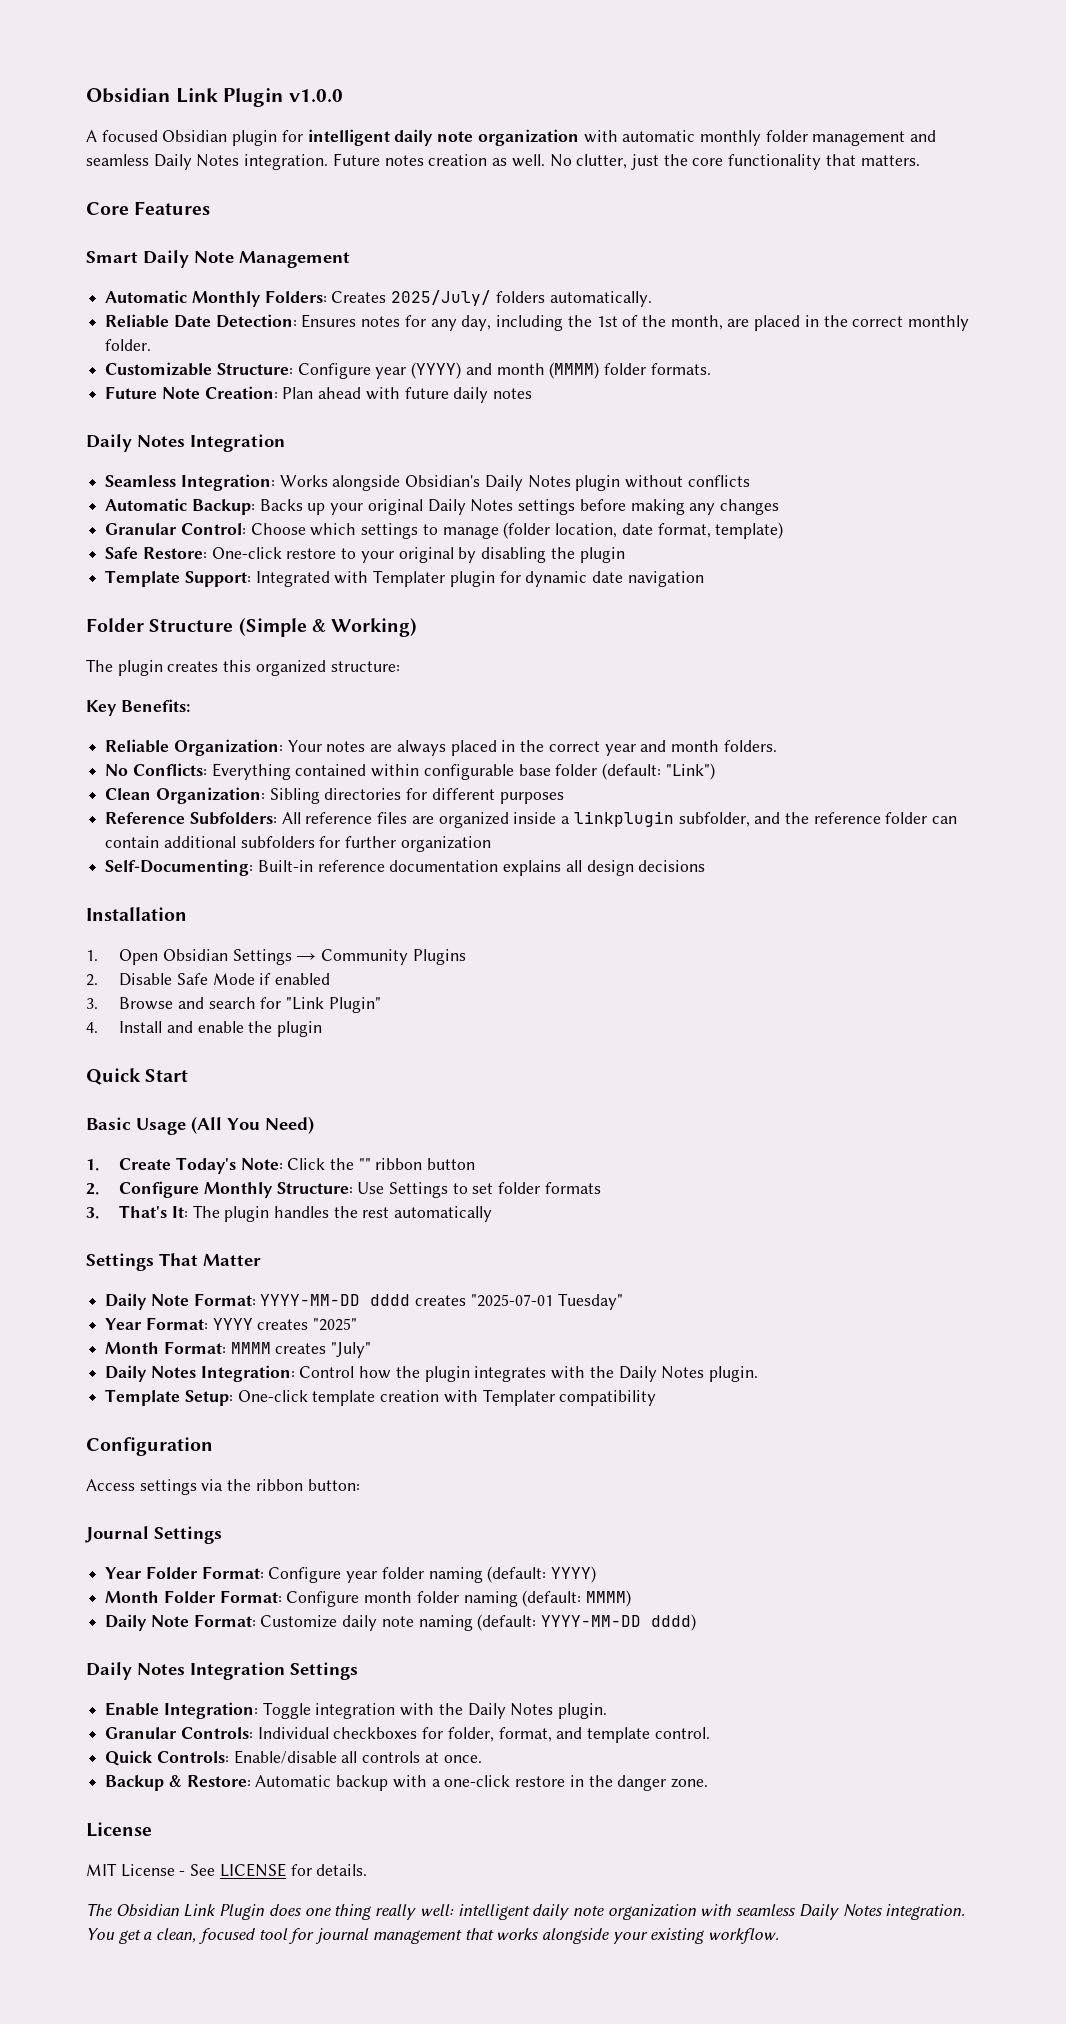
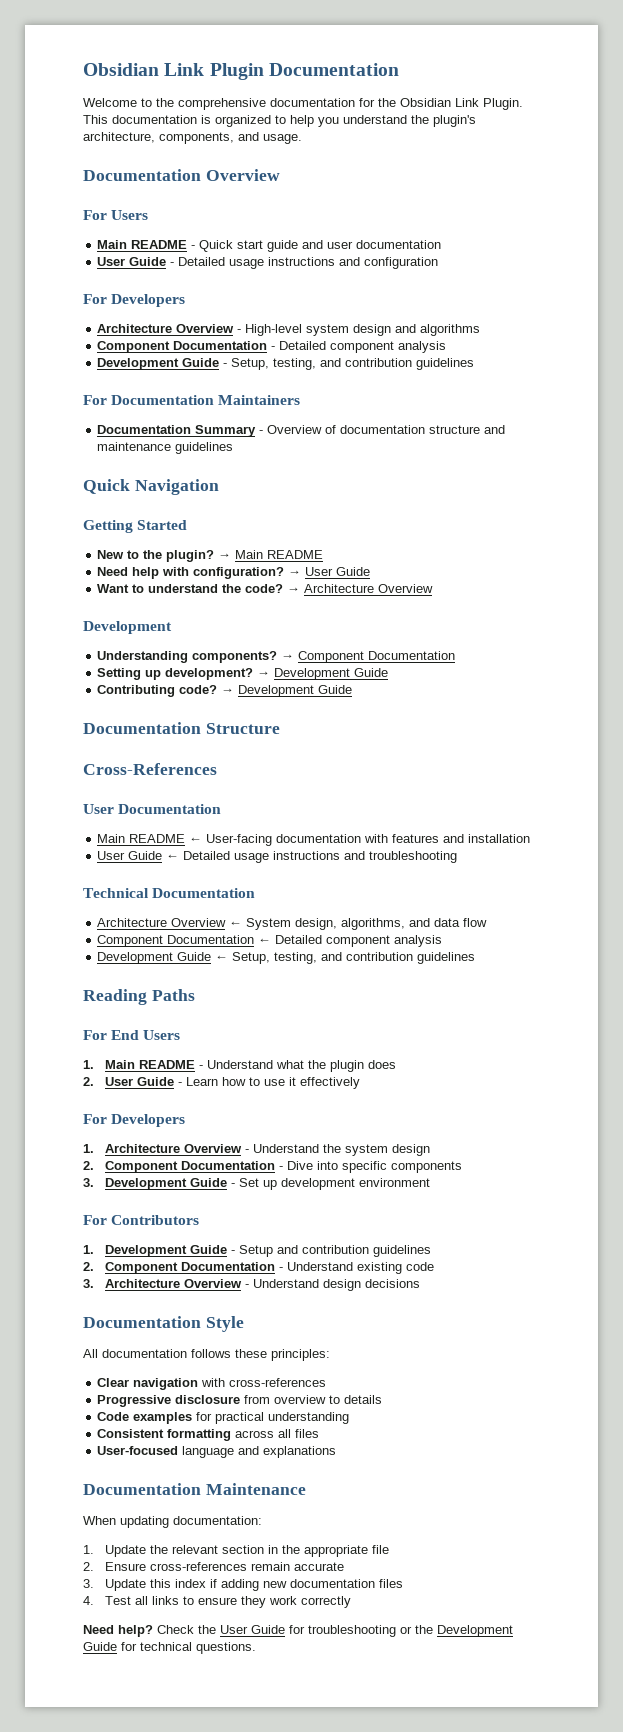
- Obsidian Link Plugin v1.0.0
- A focused Obsidian plugin for intelligent daily note organization with automatic monthly folder management and seamless Daily Notes integration. Future notes creation as well. No clutter, just the core functionality that matters.
- Core Features
- Smart Daily Note Management
- Automatic Monthly Folders: Creates 2025/July/ folders automatically.
- Reliable Date Detection: Ensures notes for any day, including the 1st of the month, are placed in the correct monthly folder.
- Customizable Structure: Configure year (YYYY) and month (MMMM) folder formats.
- Future Note Creation: Plan ahead with future daily notes
- Daily Notes Integration
- Seamless Integration: Works alongside Obsidian's Daily Notes plugin without conflicts
- Automatic Backup: Backs up your original Daily Notes settings before making any changes
- Granular Control: Choose which settings to manage (folder location, date format, template)
- Safe Restore: One-click restore to your original by disabling the plugin
- Template Support: Integrated with Templater plugin for dynamic date navigation
- Folder Structure (Simple & Working)
- The plugin creates this organized structure:
- Key Benefits:
- Reliable Organization: Your notes are always placed in the correct year and month folders.
- No Conflicts: Everything contained within configurable base folder (default: "Link")
- Clean Organization: Sibling directories for different purposes
- Reference Subfolders: All reference files are organized inside a linkplugin subfolder, and the reference folder can contain additional subfolders for further organization
- Self-Documenting: Built-in reference documentation explains all design decisions
- Installation
- 1. Open Obsidian Settings → Community Plugins
- 2. Disable Safe Mode if enabled
- 3. Browse and search for "Link Plugin"
- 4. Install and enable the plugin
- Quick Start
- Basic Usage (All You Need)
- 1. Create Today's Note: Click the "" ribbon button
- 2. Configure Monthly Structure: Use Settings to set folder formats
- 3. That's It: The plugin handles the rest automatically
- Settings That Matter
- Daily Note Format: YYYY-MM-DD dddd creates "2025-07-01 Tuesday"
- Year Format: YYYY creates "2025"
- Month Format: MMMM creates "July"
- Daily Notes Integration: Control how the plugin integrates with the Daily Notes plugin.
- Template Setup: One-click template creation with Templater compatibility
- Configuration
- Access settings via the ribbon button:
- Journal Settings
- Year Folder Format: Configure year folder naming (default: YYYY)
- Month Folder Format: Configure month folder naming (default: MMMM)
- Daily Note Format: Customize daily note naming (default: YYYY-MM-DD dddd)
- Daily Notes Integration Settings
- Enable Integration: Toggle integration with the Daily Notes plugin.
- Granular Controls: Individual checkboxes for folder, format, and template control.
- Quick Controls: Enable/disable all controls at once.
- Backup & Restore: Automatic backup with a one-click restore in the danger zone.
- License
- MIT License - See LICENSE for details.
- The Obsidian Link Plugin does one thing really well: intelligent daily note organization with seamless Daily Notes integration. You get a clean, focused tool for journal management that works alongside your existing workflow.
+ Obsidian Link Plugin Documentation
+ Welcome to the comprehensive documentation for the Obsidian Link Plugin. This documentation is organized to help you understand the plugin's architecture, components, and usage.
+ Documentation Overview
+ For Users
+ Main README - Quick start guide and user documentation
+ User Guide - Detailed usage instructions and configuration
+ For Developers
+ Architecture Overview - High-level system design and algorithms
+ Component Documentation - Detailed component analysis
+ Development Guide - Setup, testing, and contribution guidelines
+ For Documentation Maintainers
+ Documentation Summary - Overview of documentation structure and maintenance guidelines
+ Quick Navigation
+ Getting Started
+ New to the plugin? → Main README
+ Need help with configuration? → User Guide
+ Want to understand the code? → Architecture Overview
+ Development
+ Understanding components? → Component Documentation
+ Setting up development? → Development Guide
+ Contributing code? → Development Guide
+ Documentation Structure
+ Cross-References
+ User Documentation
+ Main README ← User-facing documentation with features and installation
+ User Guide ← Detailed usage instructions and troubleshooting
+ Technical Documentation
+ Architecture Overview ← System design, algorithms, and data flow
+ Component Documentation ← Detailed component analysis
+ Development Guide ← Setup, testing, and contribution guidelines
+ Reading Paths
+ For End Users
+ 1. Main README - Understand what the plugin does
+ 2. User Guide - Learn how to use it effectively
+ For Developers
+ 1. Architecture Overview - Understand the system design
+ 2. Component Documentation - Dive into specific components
+ 3. Development Guide - Set up development environment
+ For Contributors
+ 1. Development Guide - Setup and contribution guidelines
+ 2. Component Documentation - Understand existing code
+ 3. Architecture Overview - Understand design decisions
+ Documentation Style
+ All documentation follows these principles:
+ Clear navigation with cross-references
+ Progressive disclosure from overview to details
+ Code examples for practical understanding
+ Consistent formatting across all files
+ User-focused language and explanations
+ Documentation Maintenance
+ When updating documentation:
+ 1. Update the relevant section in the appropriate file
+ 2. Ensure cross-references remain accurate
+ 3. Update this index if adding new documentation files
+ 4. Test all links to ensure they work correctly
+ Need help? Check the User Guide for troubleshooting or the Development Guide for technical questions.

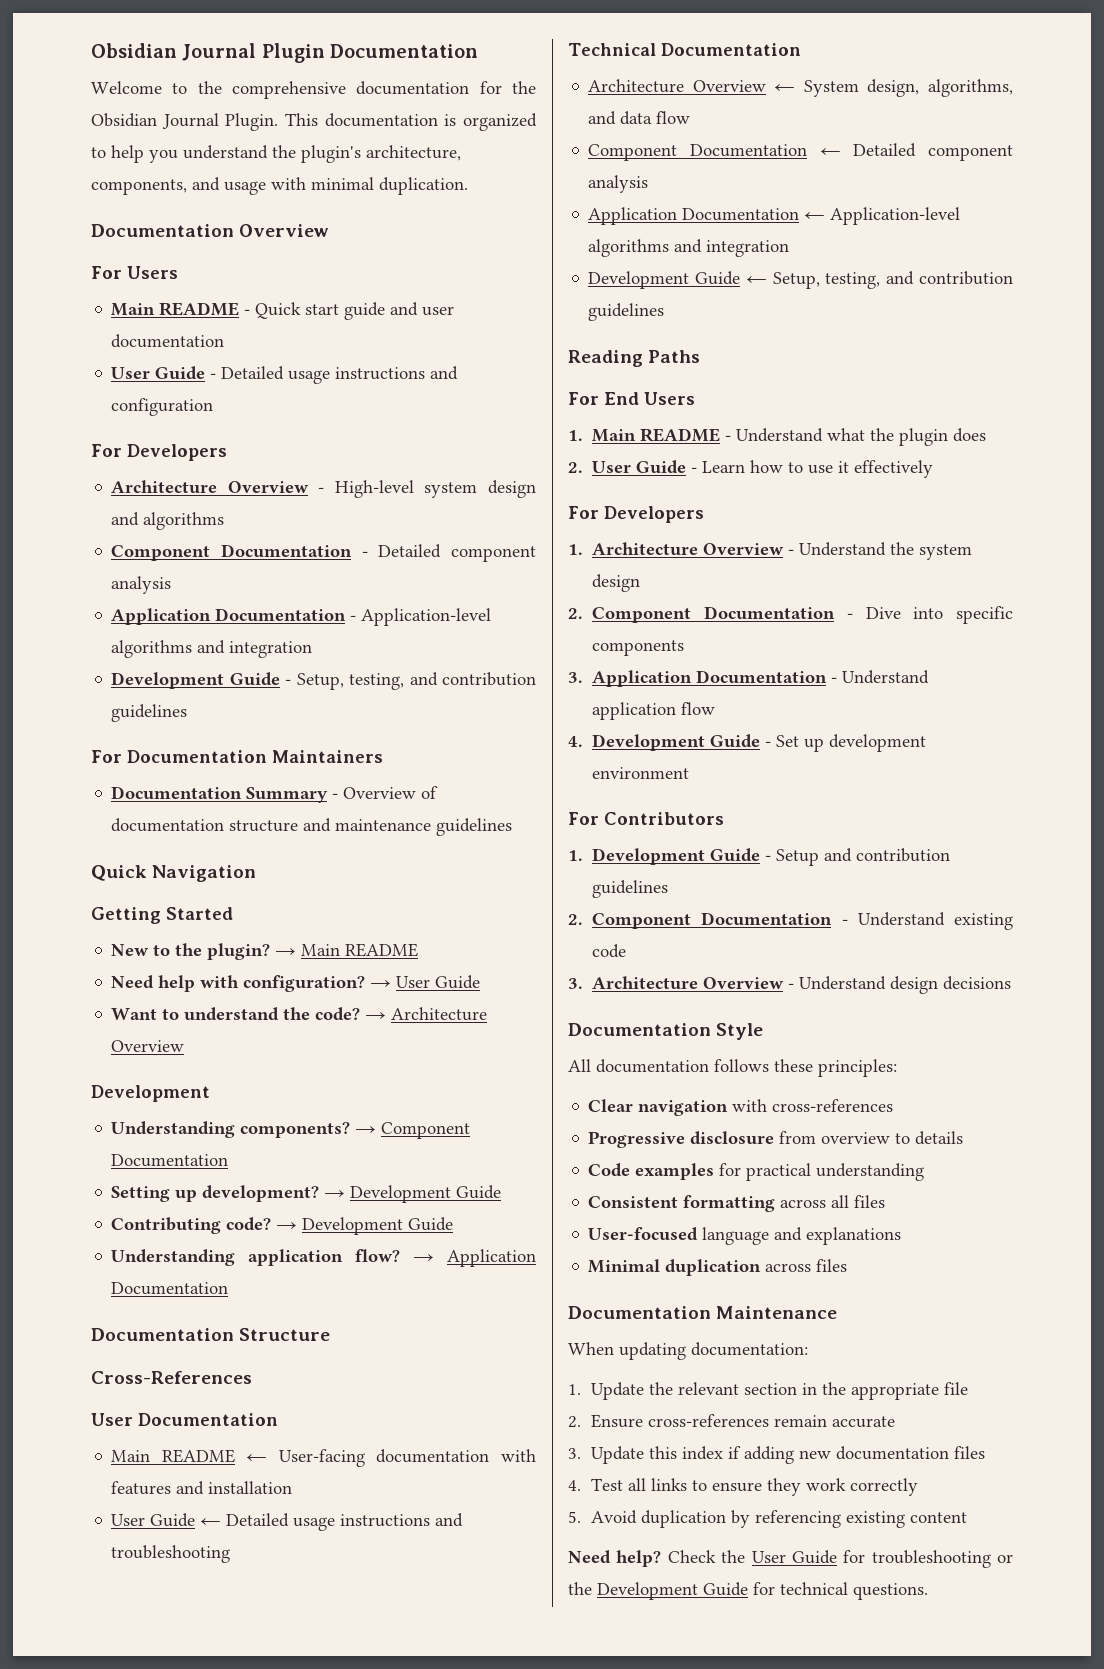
- Obsidian Link Plugin Documentation
+ Obsidian Journal Plugin Documentation
- Welcome to the comprehensive documentation for the Obsidian Link Plugin.
+ Welcome to the comprehensive documentation for the Obsidian Journal Plugin.
- This documentation is organized to help you understand the plugin's architecture, components, and usage.
+ This documentation is organized to help you understand the plugin's architecture, components, and usage with minimal duplication.
+ Application Documentation - Application-level algorithms and integration
+ Understanding application flow? → Application Documentation
+ Application Documentation ← Application-level algorithms and integration
- 3. Development Guide - Set up development environment
+ 3. Application Documentation - Understand application flow
+ 4. Development Guide - Set up development environment
+ Minimal duplication across files
+ 5. Avoid duplication by referencing existing content

